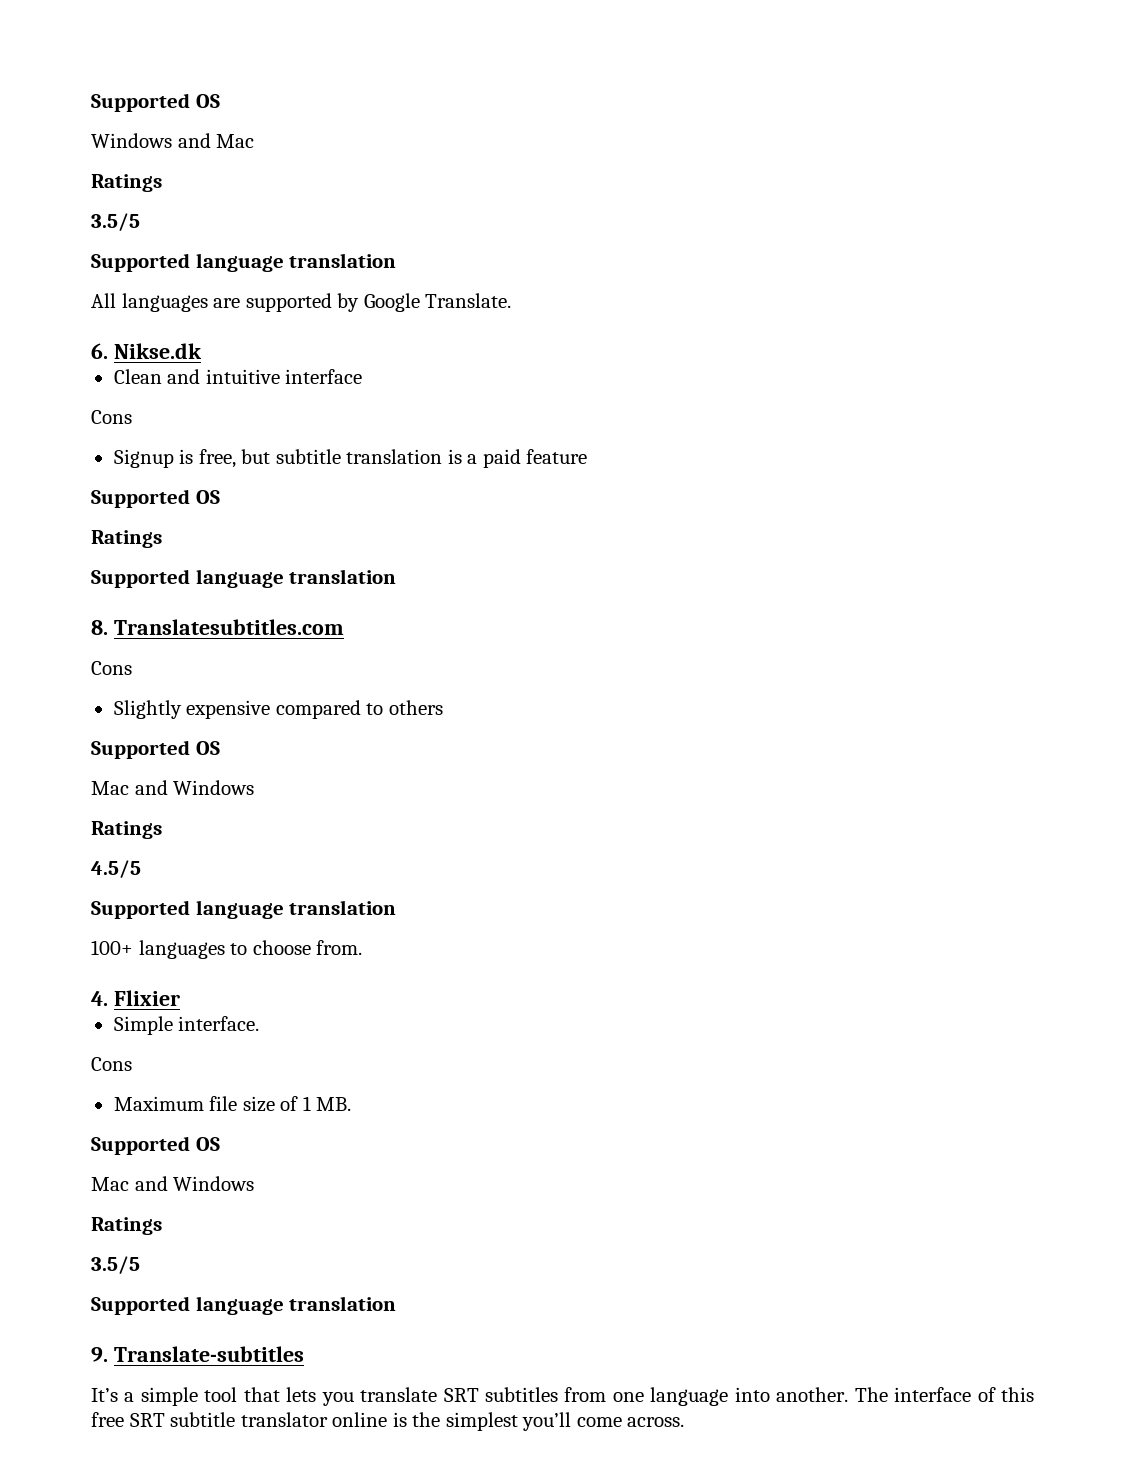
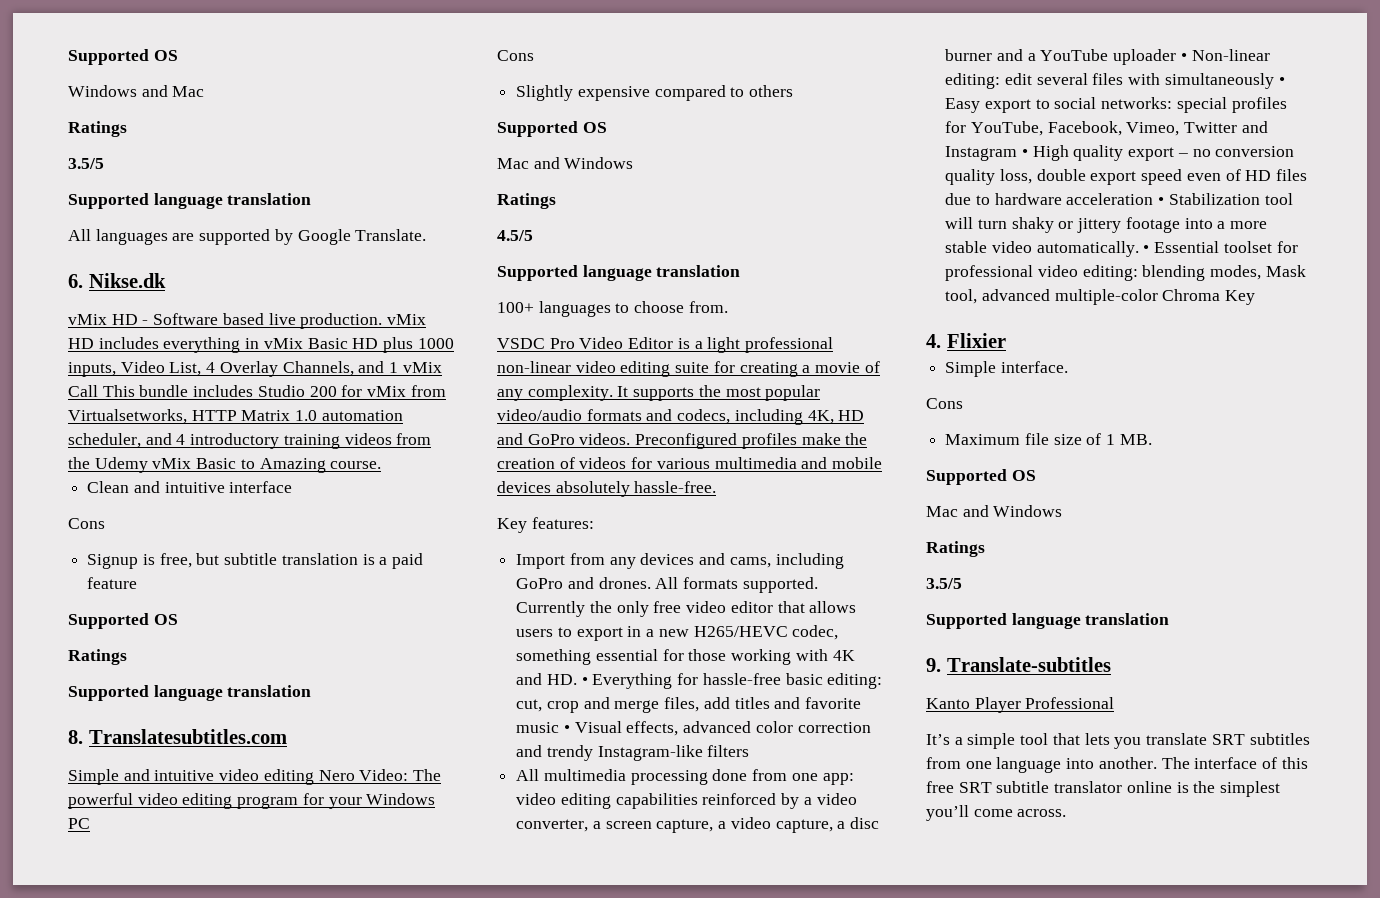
+ vMix HD - Software based live production. vMix HD includes everything in vMix Basic HD plus 1000 inputs, Video List, 4 Overlay Channels, and 1 vMix Call This bundle includes Studio 200 for vMix from Virtualsetworks, HTTP Matrix 1.0 automation scheduler, and 4 introductory training videos from the Udemy vMix Basic to Amazing course.
+ Simple and intuitive video editing Nero Video: The powerful video editing program for your Windows PC
+ VSDC Pro Video Editor is a light professional non-linear video editing suite for creating a movie of any complexity. It supports the most popular video/audio formats and codecs, including 4K, HD and GoPro videos. Preconfigured profiles make the creation of videos for various multimedia and mobile devices absolutely hassle-free.
+ Key features:
+ Import from any devices and cams, including GoPro and drones. All formats supported. Сurrently the only free video editor that allows users to export in a new H265/HEVC codec, something essential for those working with 4K and HD. • Everything for hassle-free basic editing: cut, crop and merge files, add titles and favorite music • Visual effects, advanced color correction and trendy Instagram-like filters
+ All multimedia processing done from one app: video editing capabilities reinforced by a video converter, a screen capture, a video capture, a disc burner and a YouTube uploader • Non-linear editing: edit several files with simultaneously • Easy export to social networks: special profiles for YouTube, Facebook, Vimeo, Twitter and Instagram • High quality export – no conversion quality loss, double export speed even of HD files due to hardware acceleration • Stabilization tool will turn shaky or jittery footage into a more stable video automatically. • Essential toolset for professional video editing: blending modes, Mask tool, advanced multiple-color Chroma Key
+ Kanto Player Professional

